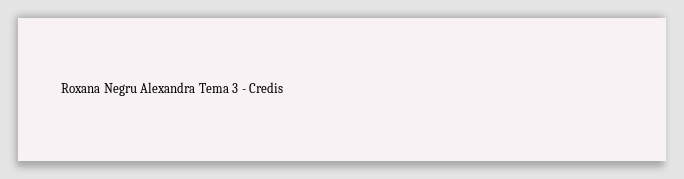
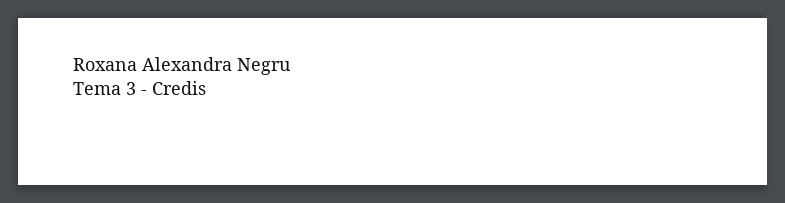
- Roxana Negru Alexandra Tema 3 - Credis
+ Roxana Alexandra Negru
+ Tema 3 - Credis

